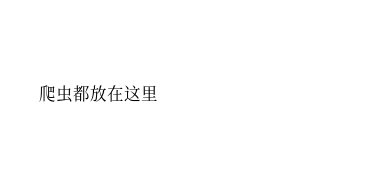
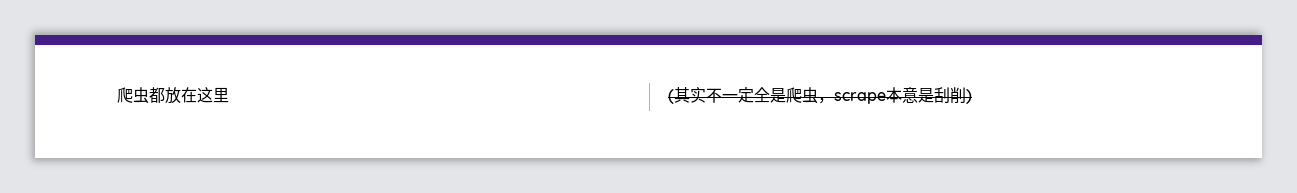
+ (其实不一定全是爬虫，scrape本意是刮削)

